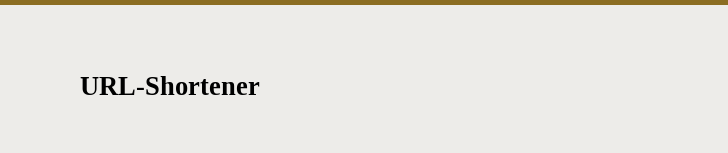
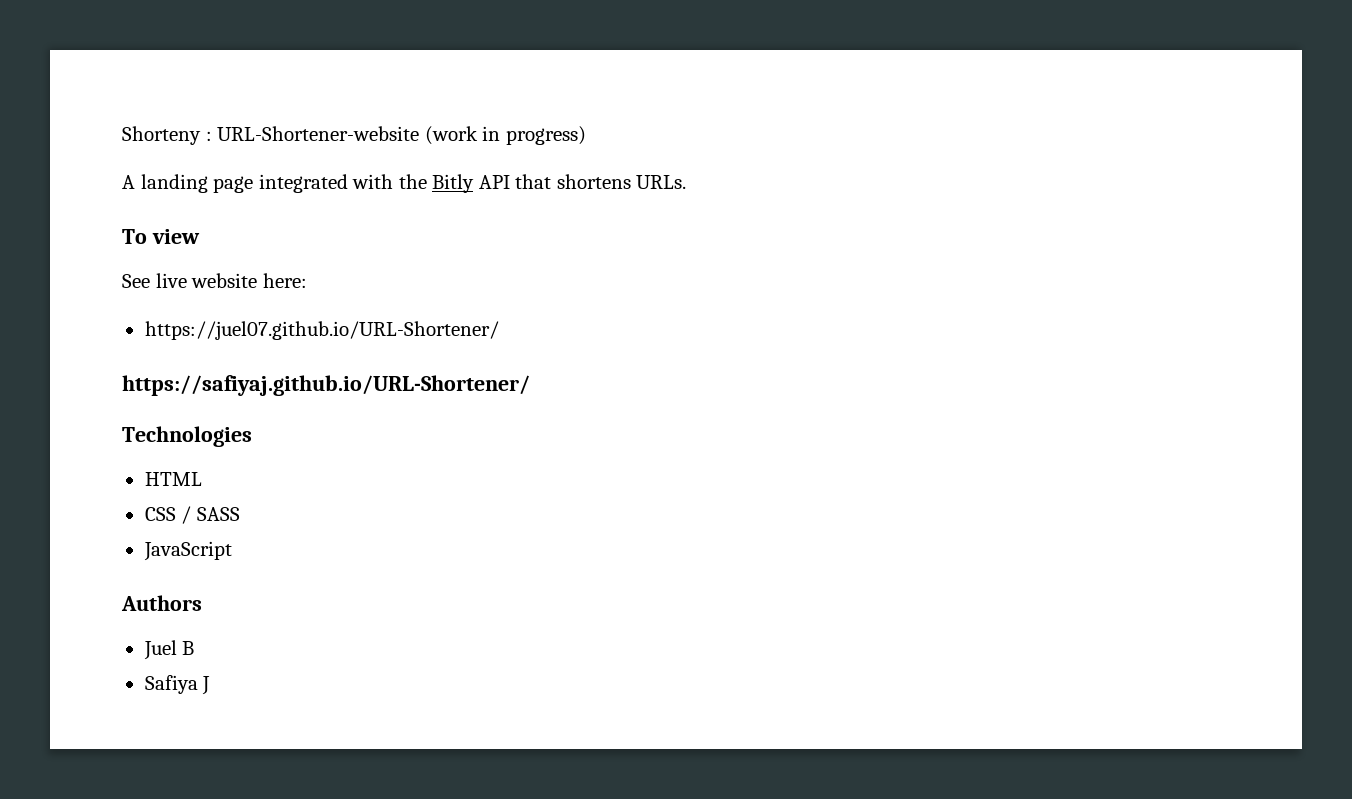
- URL-Shortener
+ Shorteny : URL-Shortener-website (work in progress)
+ A landing page integrated with the Bitly API that shortens URLs.
+ To view
+ See live website here:
+ https://juel07.github.io/URL-Shortener/
+ https://safiyaj.github.io/URL-Shortener/
+ Technologies
+ HTML
+ CSS / SASS
+ JavaScript
+ Authors
+ Juel B
+ Safiya J

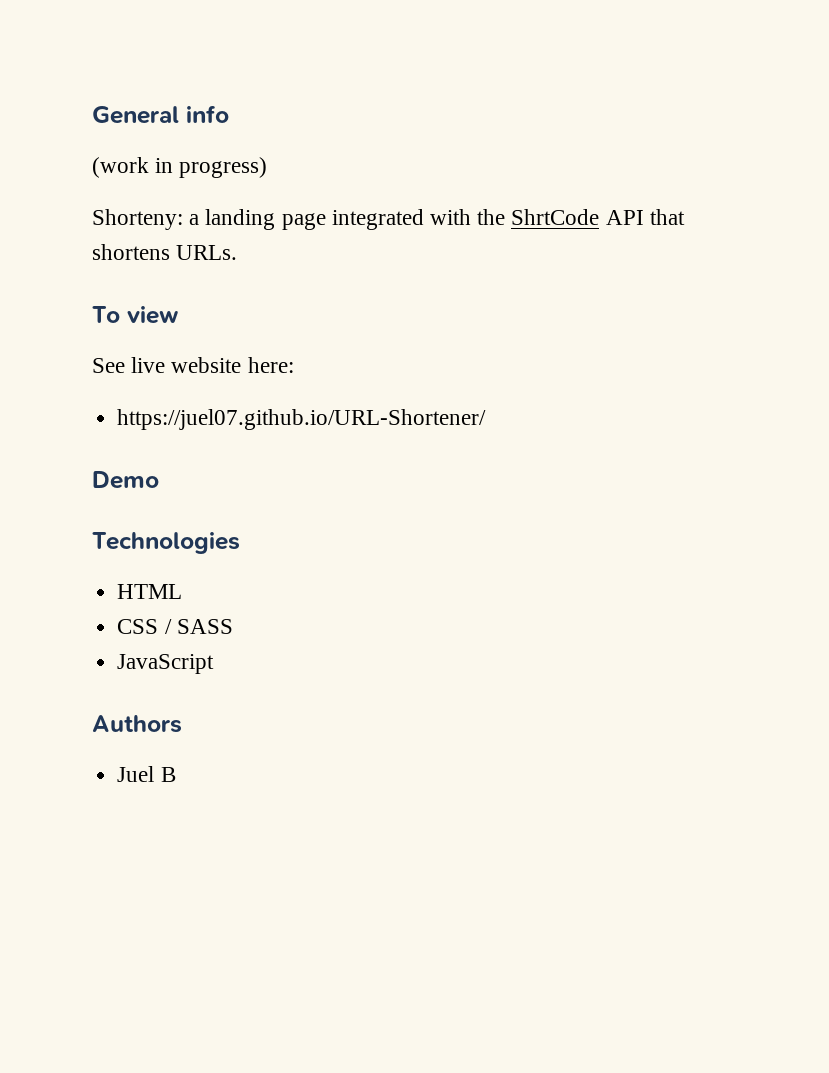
- Shorteny : URL-Shortener-website (work in progress)
+ General info
+ (work in progress)
- A landing page integrated with the Bitly API that shortens URLs.
+ Shorteny: a landing page integrated with the ShrtCode API that shortens URLs.
- https://safiyaj.github.io/URL-Shortener/
+ Demo
- Safiya J

